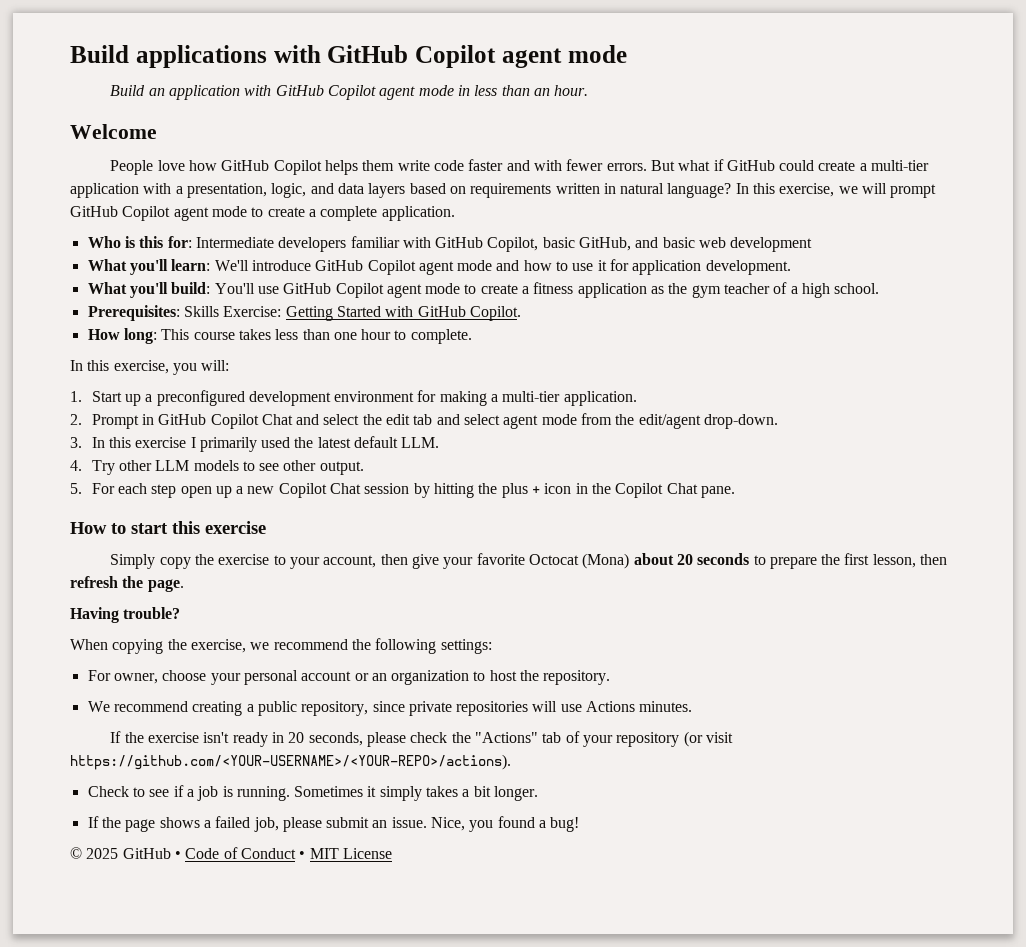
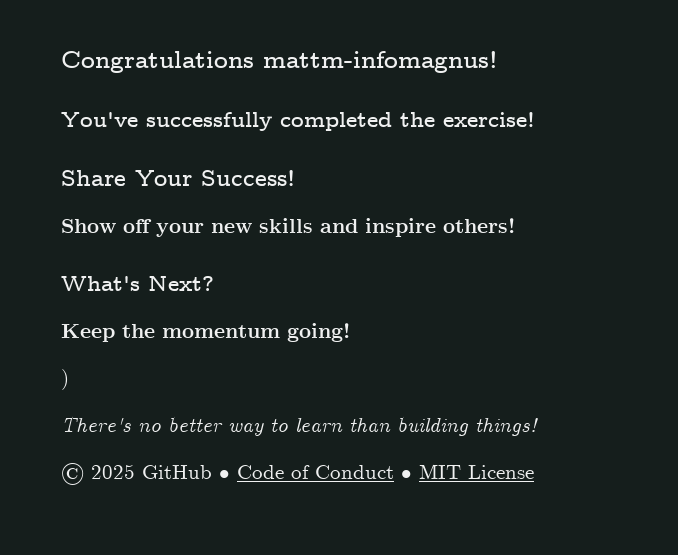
- Build applications with GitHub Copilot agent mode
- Build an application with GitHub Copilot agent mode in less than an hour.
- Welcome
- People love how GitHub Copilot helps them write code faster and with fewer errors. But what if GitHub could create a multi-tier application with a presentation, logic, and data layers based on requirements written in natural language? In this exercise, we will prompt GitHub Copilot agent mode to create a complete application.
- Who is this for: Intermediate developers familiar with GitHub Copilot, basic GitHub, and basic web development
- What you'll learn: We'll introduce GitHub Copilot agent mode and how to use it for application development.
- What you'll build: You'll use GitHub Copilot agent mode to create a fitness application as the gym teacher of a high school.
- Prerequisites: Skills Exercise: Getting Started with GitHub Copilot.
- How long: This course takes less than one hour to complete.
- In this exercise, you will:
- 1. Start up a preconfigured development environment for making a multi-tier application.
- 2. Prompt in GitHub Copilot Chat and select the edit tab and select agent mode from the edit/agent drop-down.
- 3. In this exercise I primarily used the latest default LLM.
- 4. Try other LLM models to see other output.
- 5. For each step open up a new Copilot Chat session by hitting the plus + icon in the Copilot Chat pane.
- How to start this exercise
- Simply copy the exercise to your account, then give your favorite Octocat (Mona) about 20 seconds to prepare the first lesson, then refresh the page.
- Having trouble?
- When copying the exercise, we recommend the following settings:
- For owner, choose your personal account or an organization to host the repository.
- We recommend creating a public repository, since private repositories will use Actions minutes.
- If the exercise isn't ready in 20 seconds, please check the "Actions" tab of your repository (or visit https://github.com/<YOUR-USERNAME>/<YOUR-REPO>/actions).
- Check to see if a job is running. Sometimes it simply takes a bit longer.
- If the page shows a failed job, please submit an issue. Nice, you found a bug!
+ Congratulations mattm-infomagnus!
+ You've successfully completed the exercise!
+ Share Your Success!
+ Show off your new skills and inspire others!
+ What's Next?
+ Keep the momentum going!
+ )
+ There's no better way to learn than building things!

